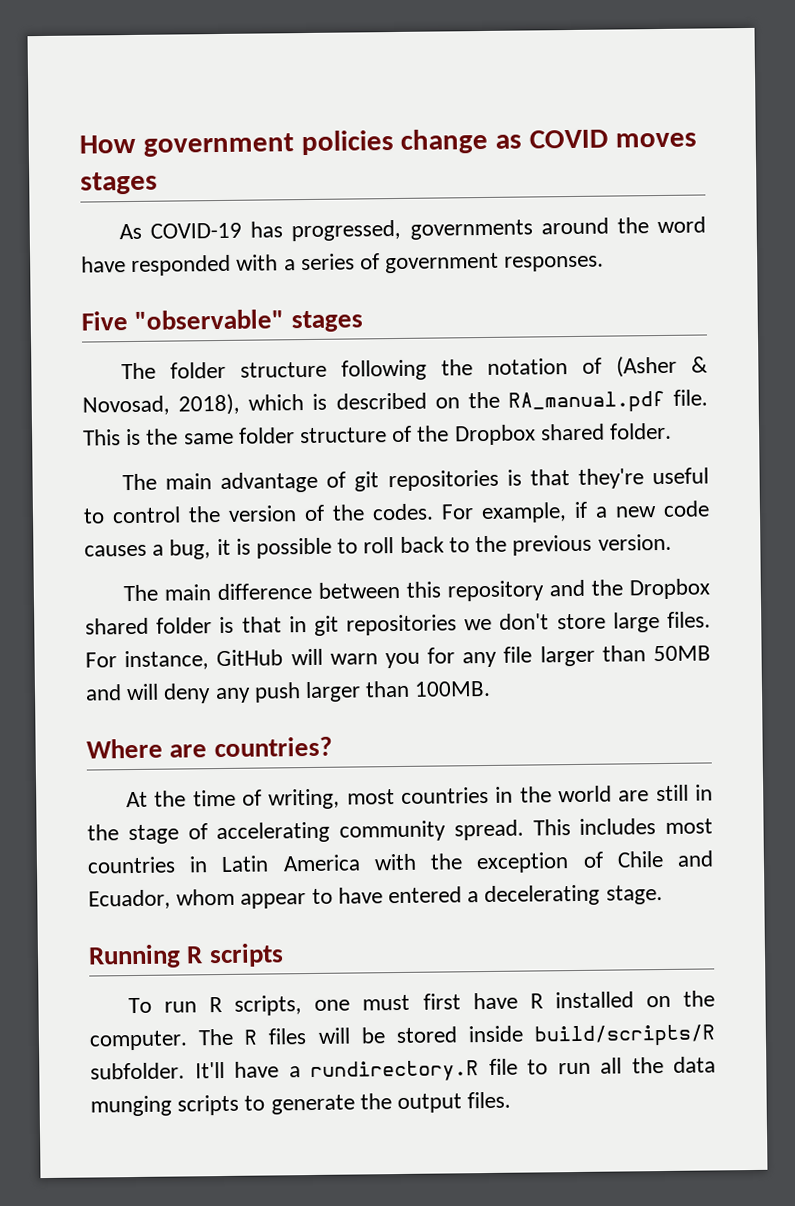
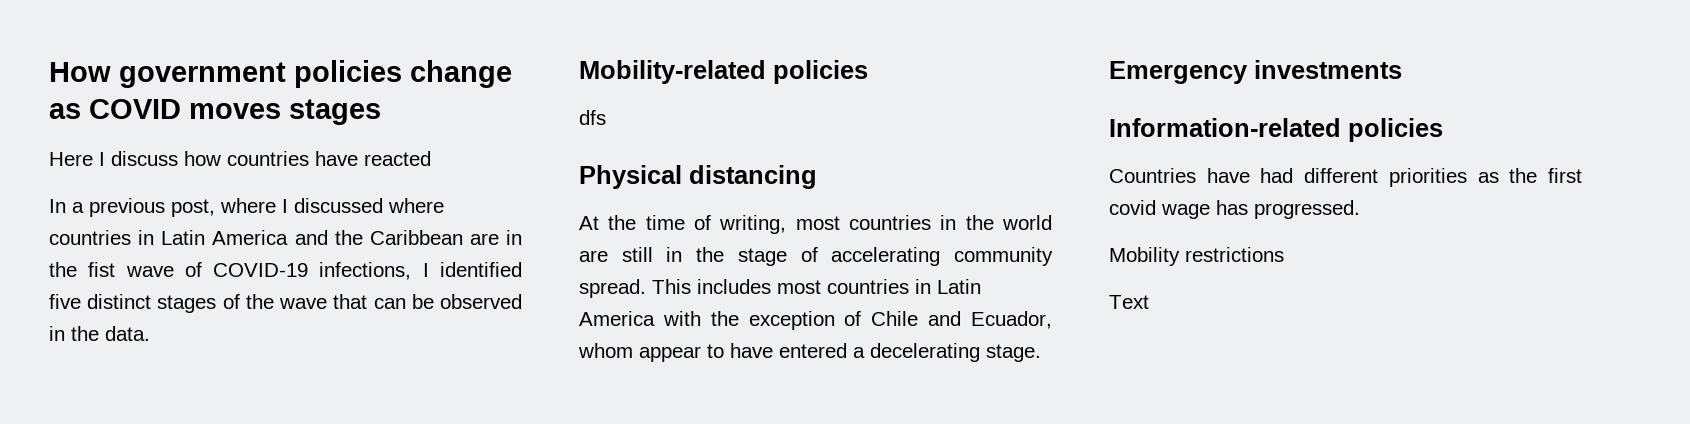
- As COVID-19 has progressed, governments around the word have responded with a series of government responses.
- Five "observable" stages
- The folder structure following the notation of (Asher & Novosad, 2018), which is described on the RA_manual.pdf file. This is the same folder structure of the Dropbox shared folder.
- The main advantage of git repositories is that they're useful to control the version of the codes. For example, if a new code causes a bug, it is possible to roll back to the previous version.
- The main difference between this repository and the Dropbox shared folder is that in git repositories we don't store large files. For instance, GitHub will warn you for any file larger than 50MB and will deny any push larger than 100MB.
- Where are countries?
+ Here I discuss how countries have reacted
+ In a previous post, where I discussed where countries in Latin America and the Caribbean are in the fist wave of COVID-19 infections, I identified five distinct stages of the wave that can be observed in the data.
+ Mobility-related policies
+ dfs
+ Physical distancing
- Running R scripts
- To run R scripts, one must first have R installed on the computer. The R files will be stored inside build/scripts/R subfolder. It'll have a rundirectory.R file to run all the data munging scripts to generate the output files.
+ Emergency investments
+ Information-related policies
+ Countries have had different priorities as the first covid wage has progressed.
+ Mobility restrictions
+ Text

